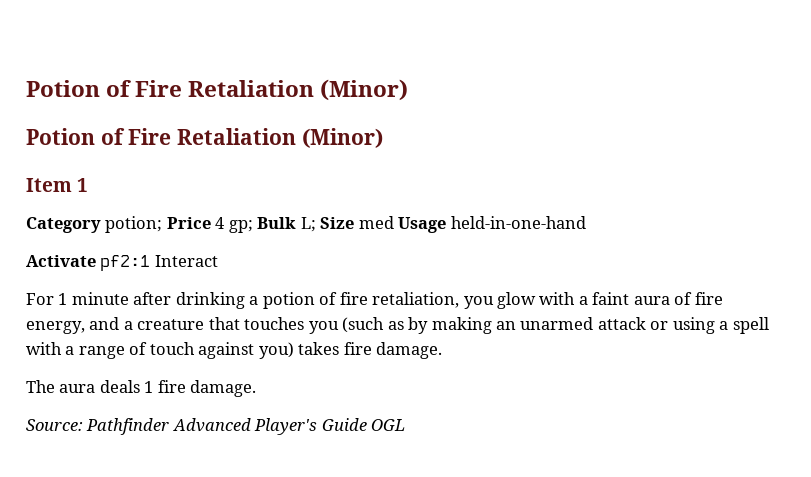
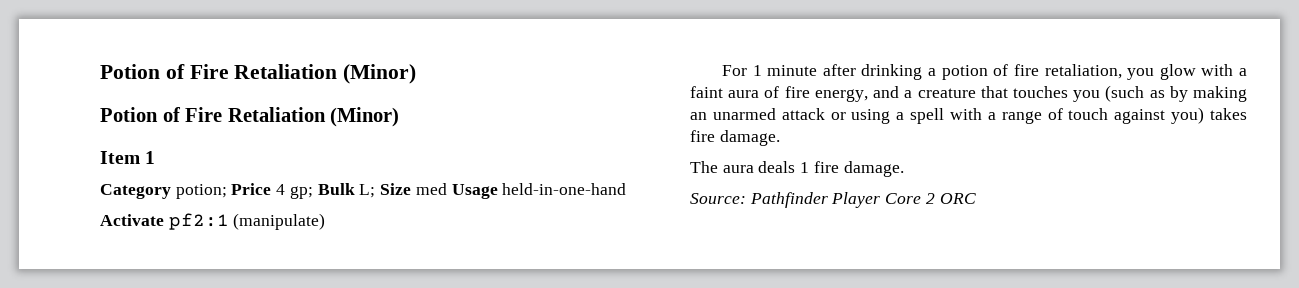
- Activate pf2:1 Interact
+ Activate pf2:1 (manipulate)
- Source: Pathfinder Advanced Player's Guide OGL
+ Source: Pathfinder Player Core 2 ORC

